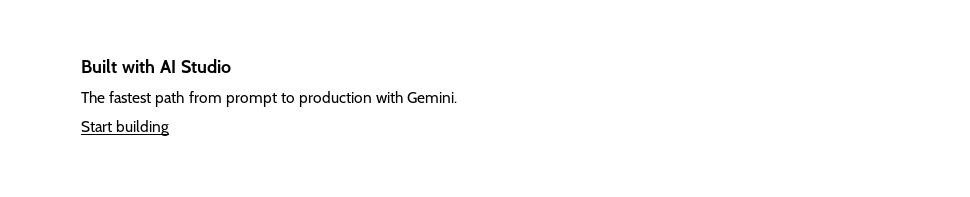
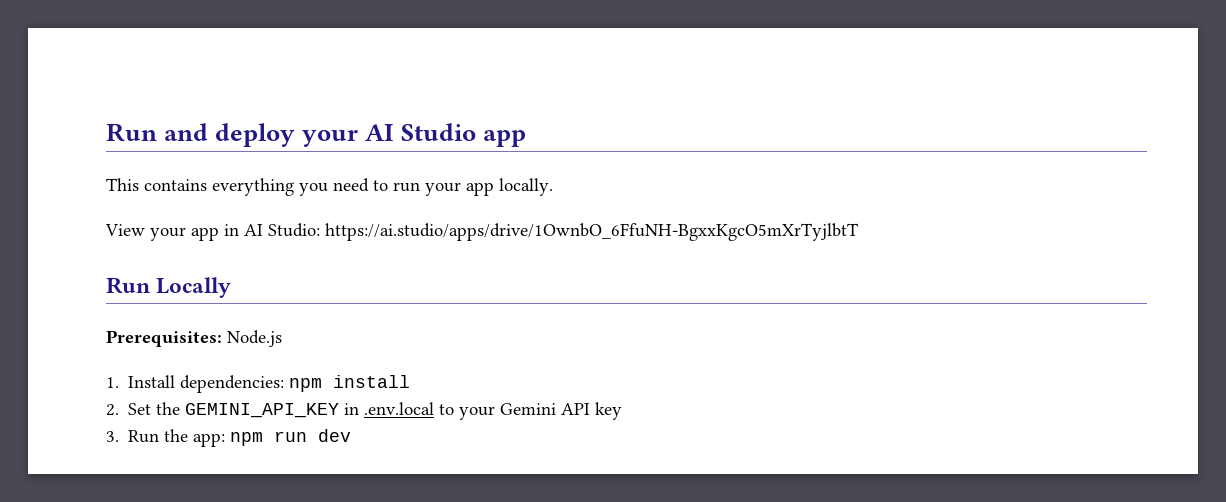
- Built with AI Studio
- The fastest path from prompt to production with Gemini.
- Start building
+ Run and deploy your AI Studio app
+ This contains everything you need to run your app locally.
+ View your app in AI Studio: https://ai.studio/apps/drive/1OwnbO_6FfuNH-BgxxKgcO5mXrTyjlbtT
+ Run Locally
+ Prerequisites: Node.js
+ 1. Install dependencies: npm install
+ 2. Set the GEMINI_API_KEY in .env.local to your Gemini API key
+ 3. Run the app: npm run dev

